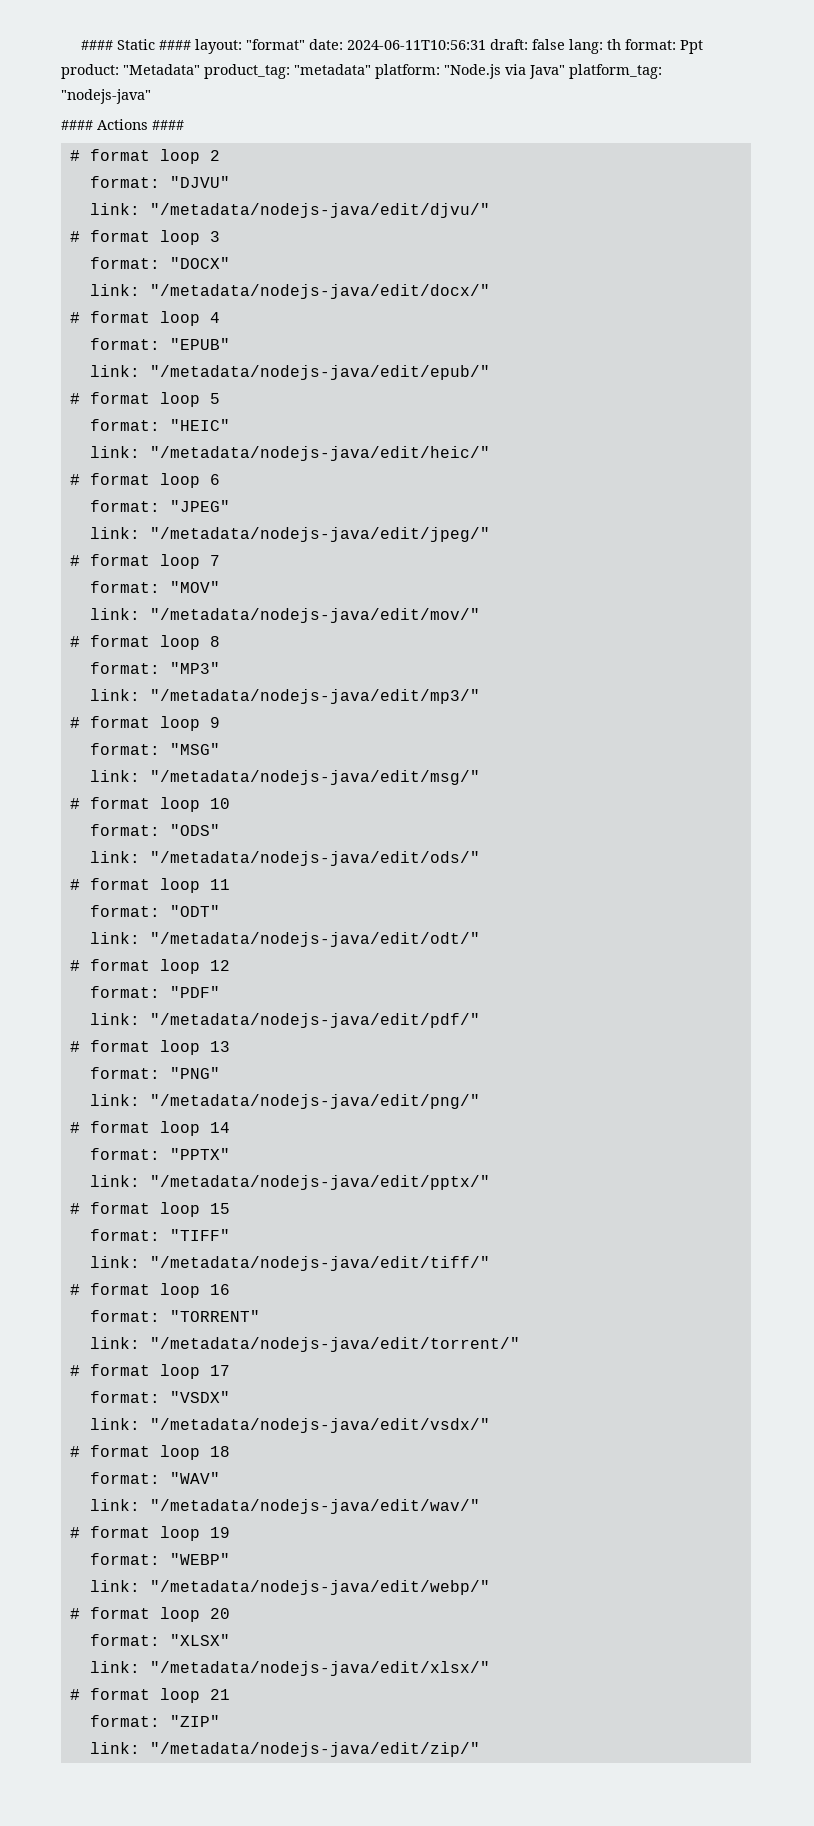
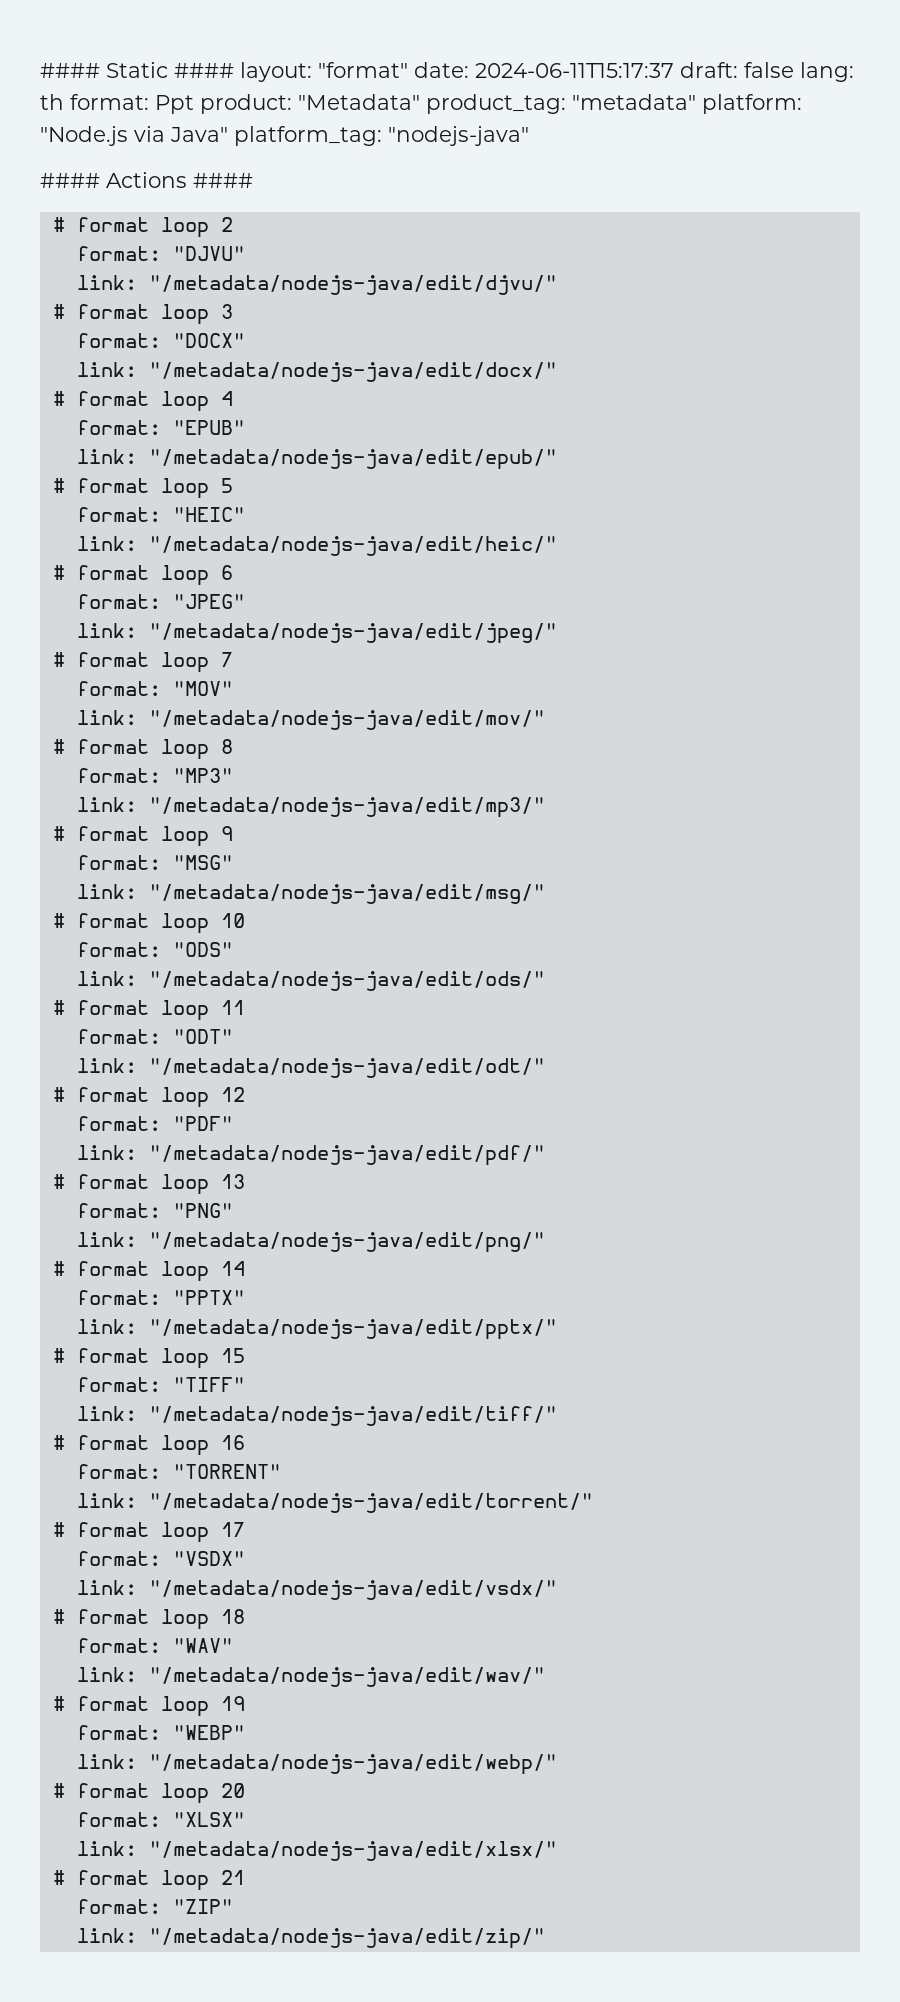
- #### Static #### layout: "format" date: 2024-06-11T10:56:31 draft: false lang: th format: Ppt product: "Metadata" product_tag: "metadata" platform: "Node.js via Java" platform_tag: "nodejs-java"
+ #### Static #### layout: "format" date: 2024-06-11T15:17:37 draft: false lang: th format: Ppt product: "Metadata" product_tag: "metadata" platform: "Node.js via Java" platform_tag: "nodejs-java"

